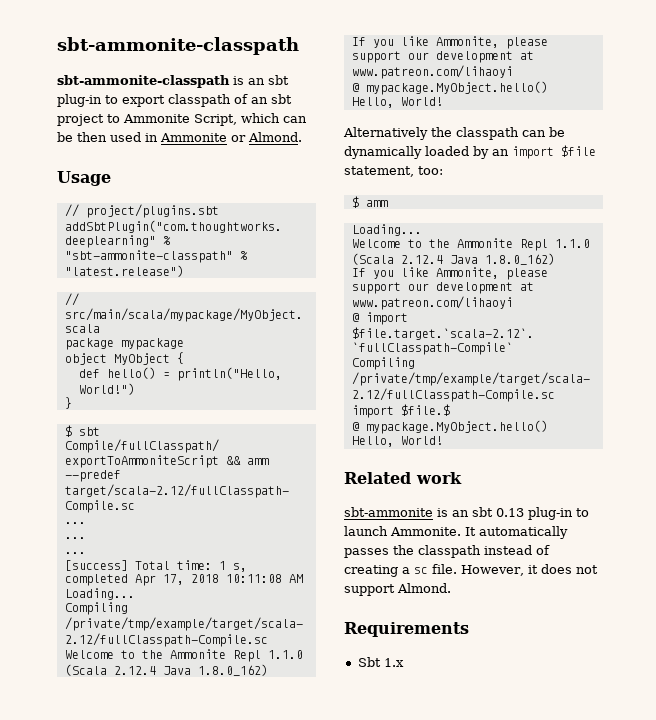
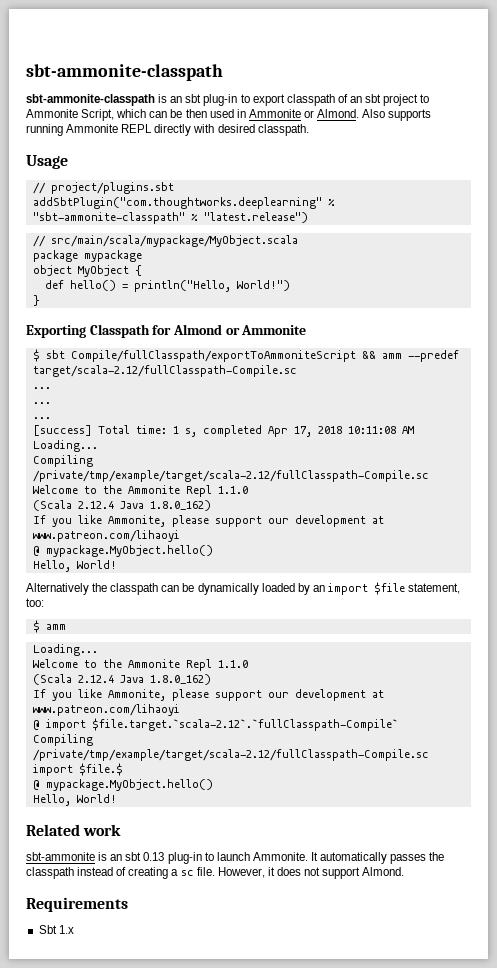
+ Also supports running Ammonite REPL directly with desired classpath.
+ Exporting Classpath for Almond or Ammonite

